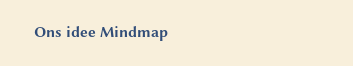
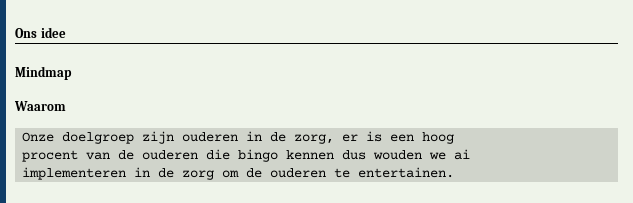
- Ons idee Mindmap
+ Ons idee
+ Mindmap
+ Waarom
+ Onze doelgroep zijn ouderen in de zorg, er is een hoog
+ procent van de ouderen die bingo kennen dus wouden we ai
+ implementeren in de zorg om de ouderen te entertainen.

